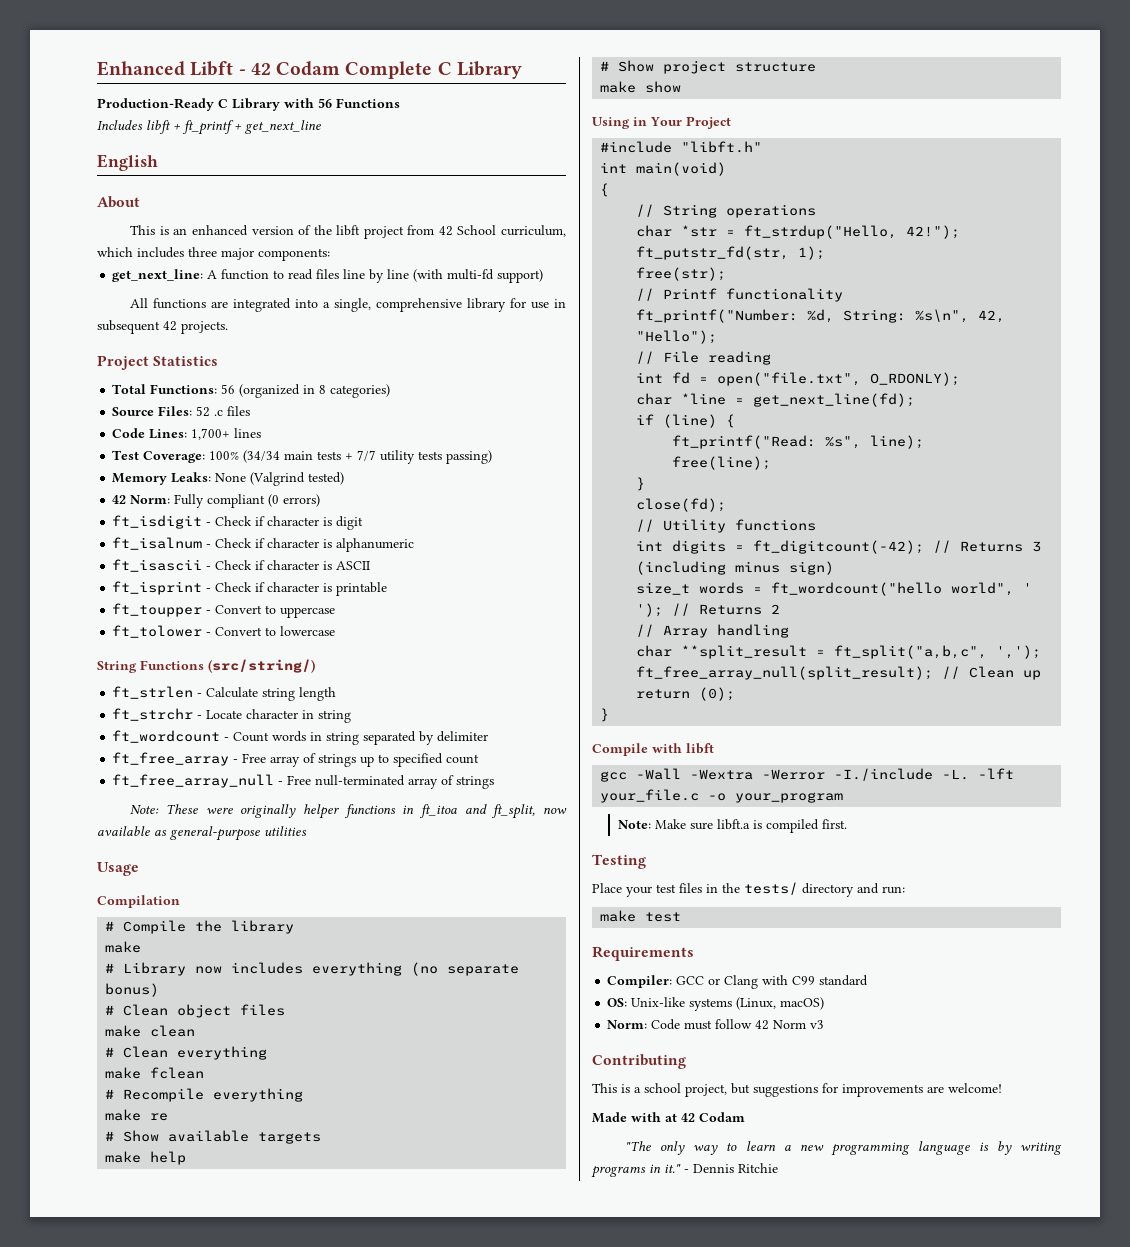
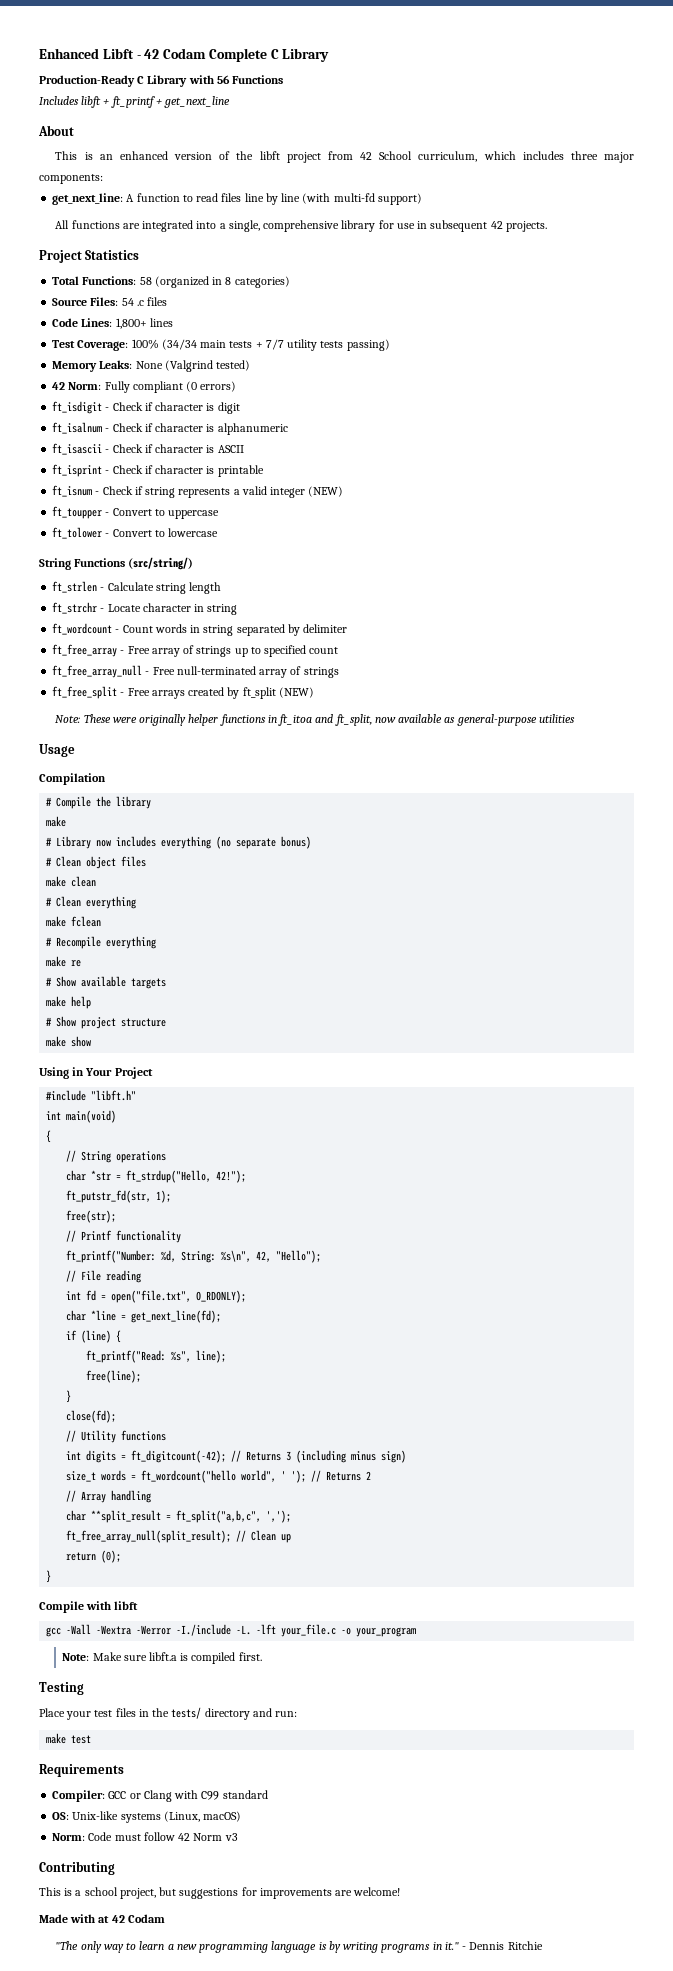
- English
- Total Functions: 56 (organized in 8 categories)
+ Total Functions: 58 (organized in 8 categories)
- Source Files: 52 .c files
+ Source Files: 54 .c files
- Code Lines: 1,700+ lines
+ Code Lines: 1,800+ lines
+ ft_isnum - Check if string represents a valid integer (NEW)
+ ft_free_split - Free arrays created by ft_split (NEW)

